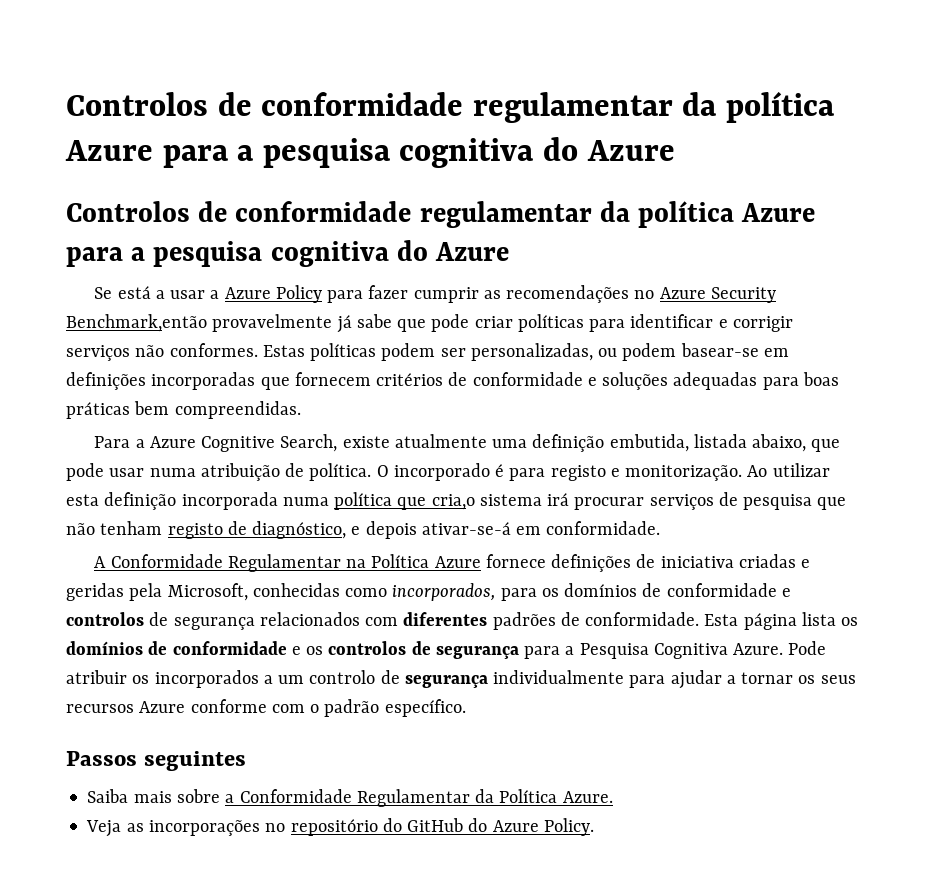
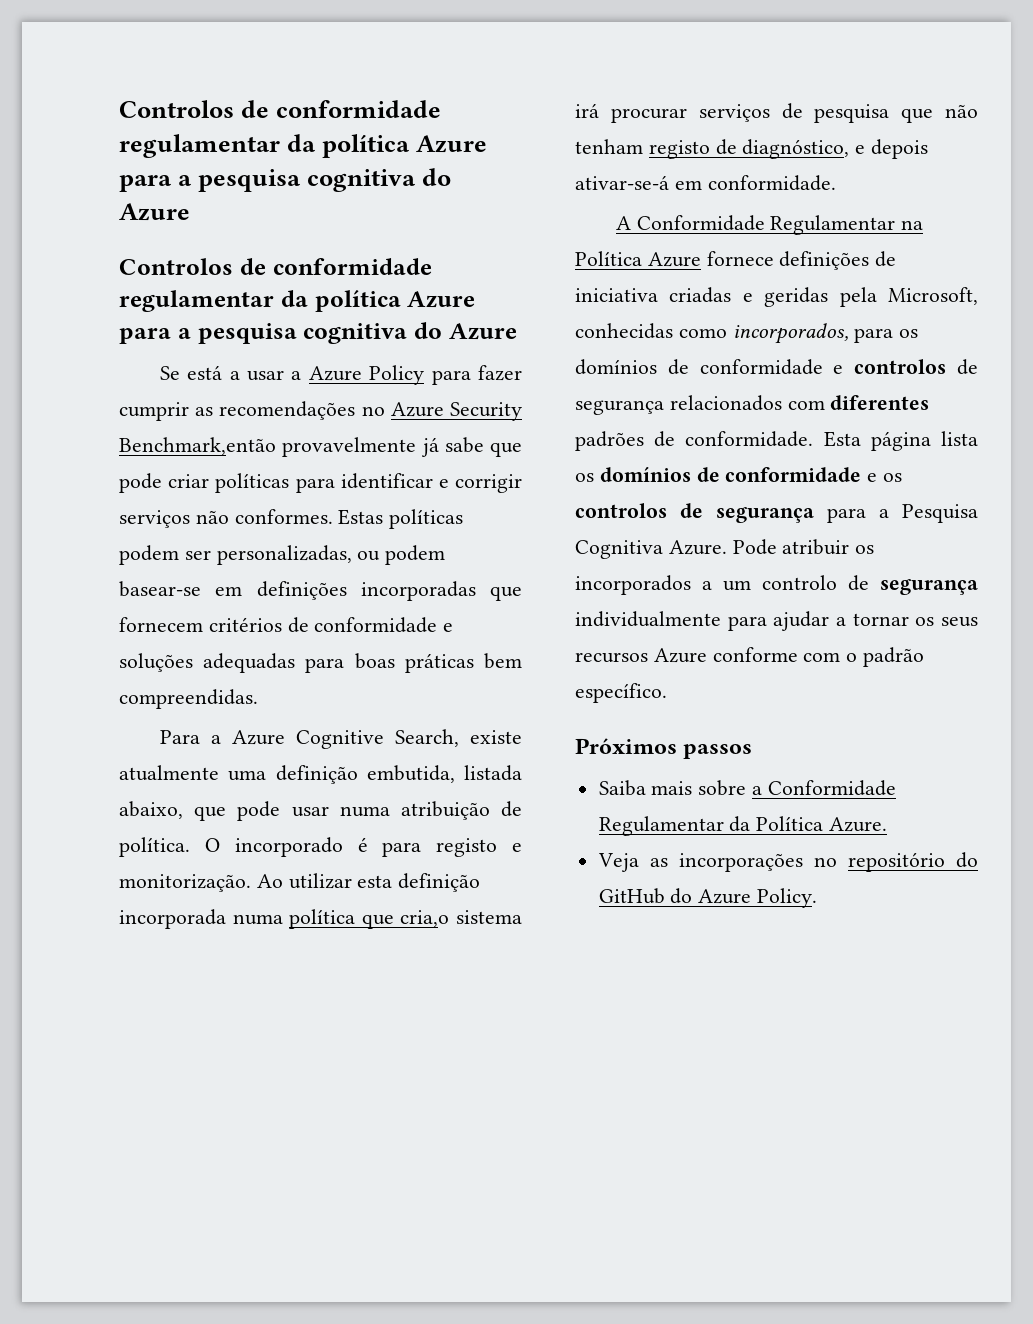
- Passos seguintes
+ Próximos passos

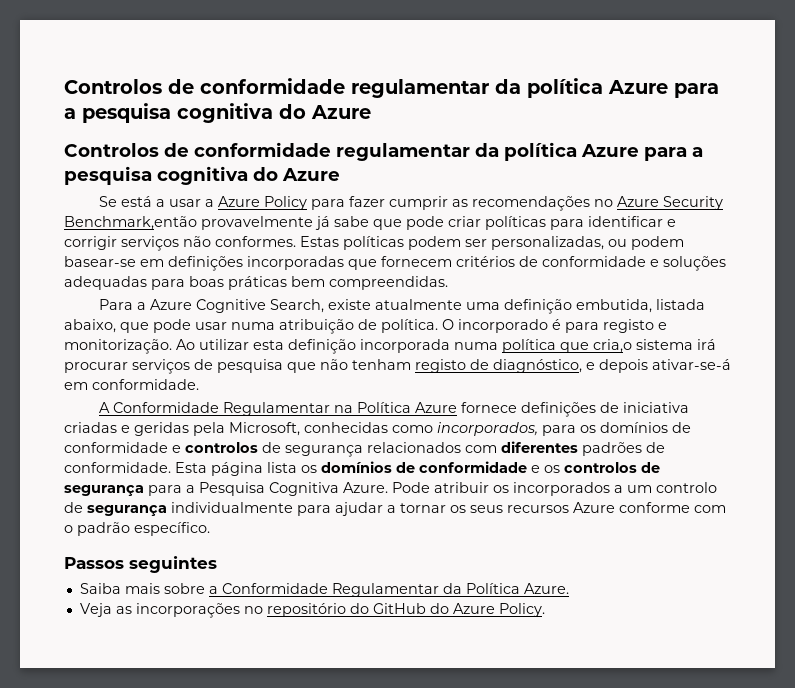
- Próximos passos
+ Passos seguintes

